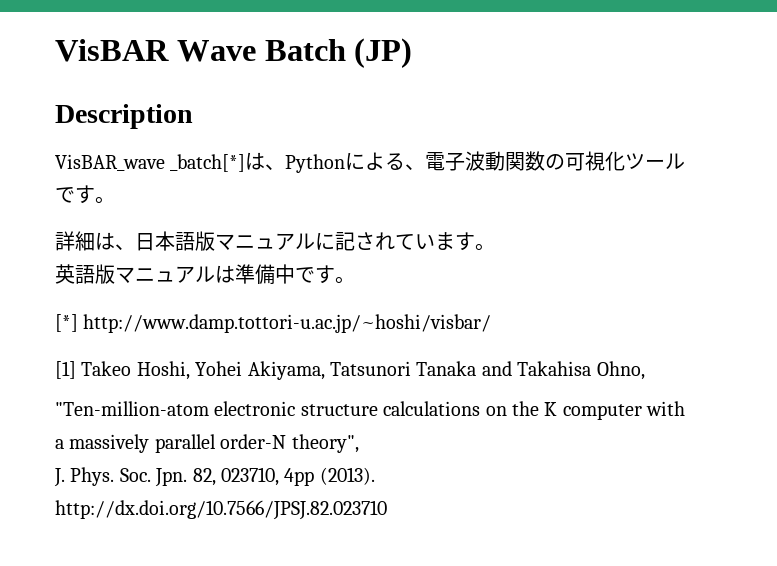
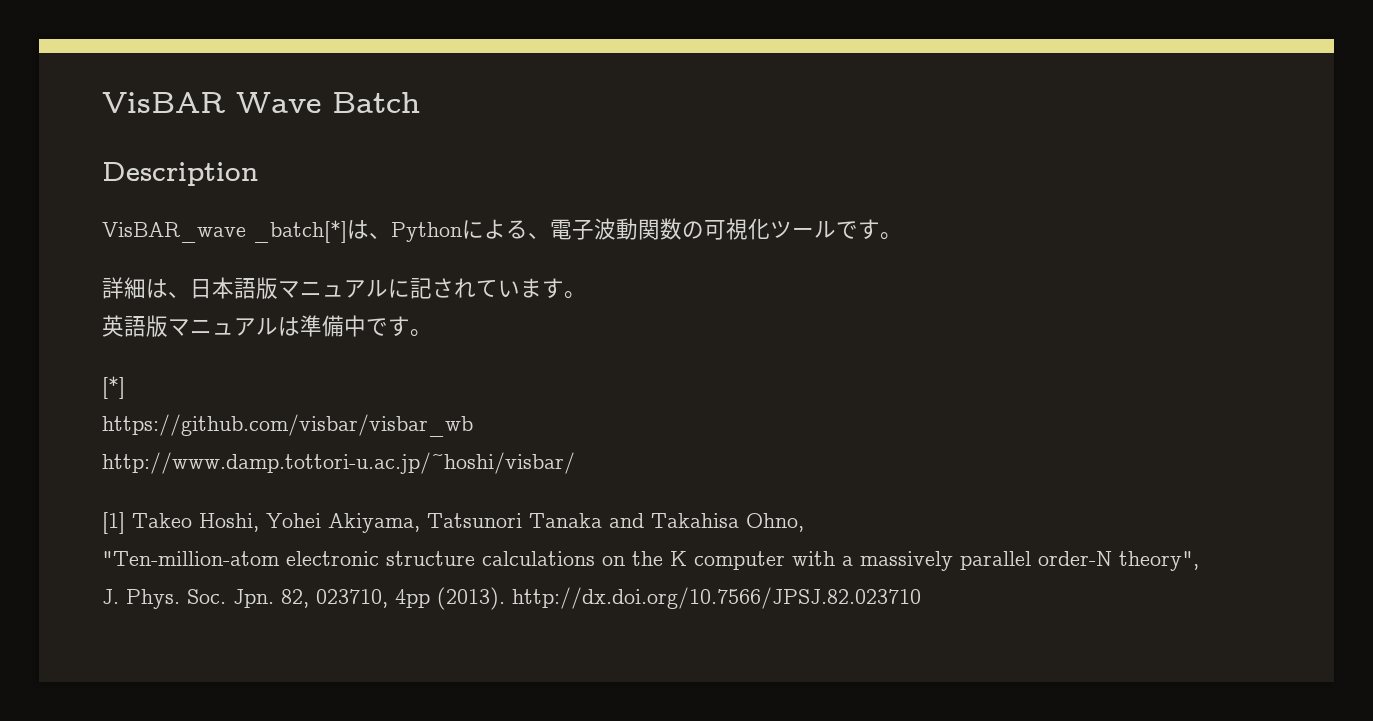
- VisBAR Wave Batch (JP)
+ VisBAR Wave Batch
- [*] http://www.damp.tottori-u.ac.jp/~hoshi/visbar/
+ [*]
+ https://github.com/visbar/visbar_wb
+ http://www.damp.tottori-u.ac.jp/~hoshi/visbar/

